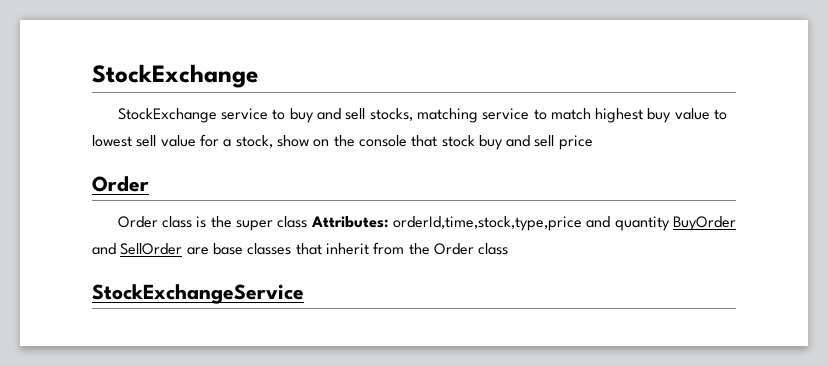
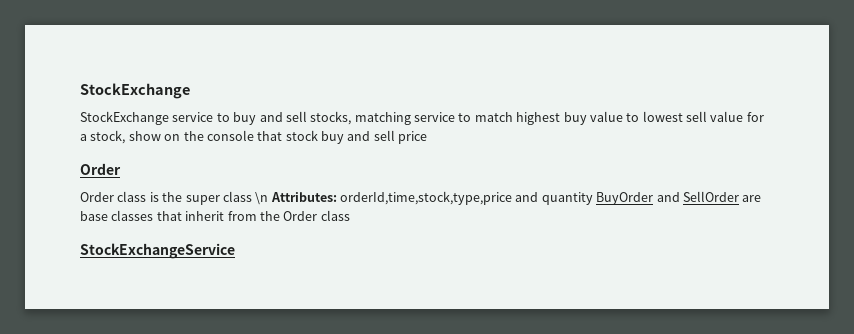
- Order class is the super class Attributes: orderId,time,stock,type,price and quantity BuyOrder and SellOrder are base classes that inherit from the Order class
+ Order class is the super class \n Attributes: orderId,time,stock,type,price and quantity BuyOrder and SellOrder are base classes that inherit from the Order class

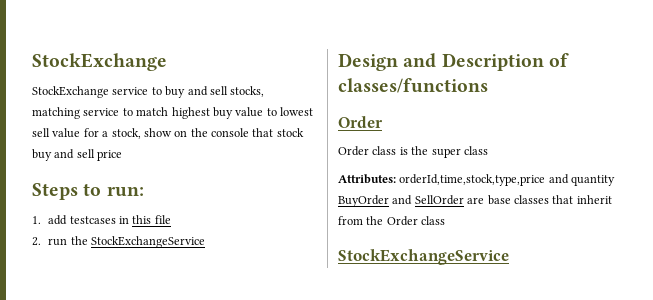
+ Steps to run:
+ 1. add testcases in this file
+ 2. run the StockExchangeService
+ Design and Description of classes/functions
- Order class is the super class \n Attributes: orderId,time,stock,type,price and quantity BuyOrder and SellOrder are base classes that inherit from the Order class
+ Order class is the super class
+ Attributes: orderId,time,stock,type,price and quantity BuyOrder and SellOrder are base classes that inherit from the Order class

